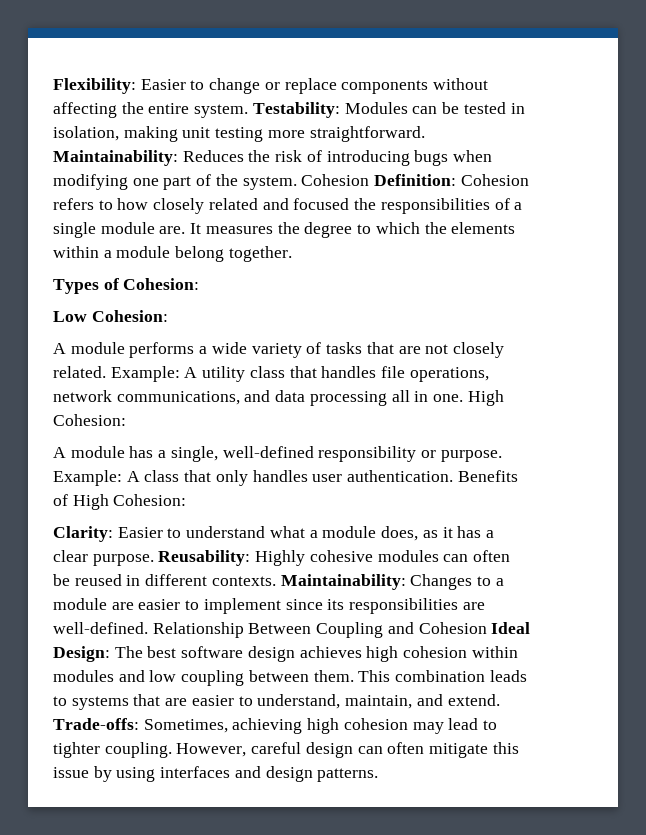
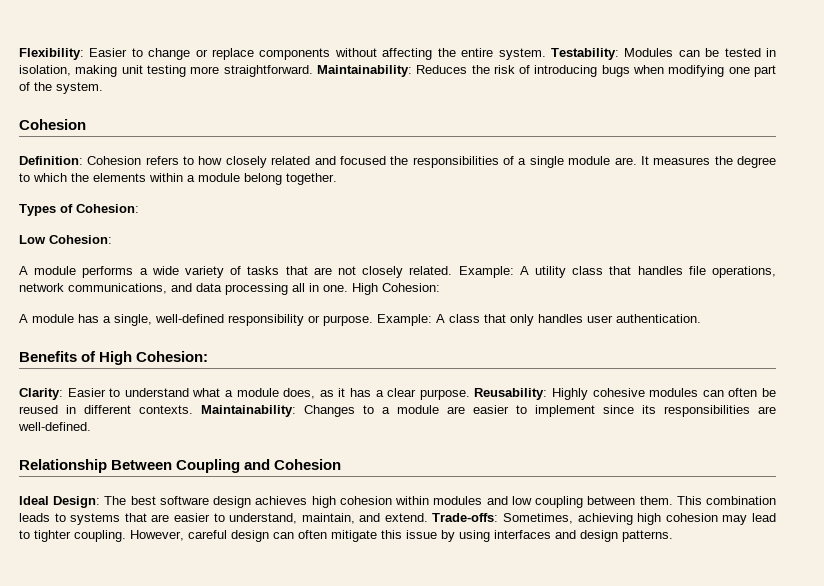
- Maintainability: Reduces the risk of introducing bugs when modifying one part of the system. Cohesion Definition: Cohesion refers to how closely related and focused the responsibilities of a single module are.
+ Maintainability: Reduces the risk of introducing bugs when modifying one part of the system.
+ Cohesion
+ Definition: Cohesion refers to how closely related and focused the responsibilities of a single module are.
- Example: A class that only handles user authentication. Benefits of High Cohesion:
+ Example: A class that only handles user authentication.
+ Benefits of High Cohesion:
- Maintainability: Changes to a module are easier to implement since its responsibilities are well-defined. Relationship Between Coupling and Cohesion Ideal Design: The best software design achieves high cohesion within modules and low coupling between them.
+ Maintainability: Changes to a module are easier to implement since its responsibilities are well-defined.
+ Relationship Between Coupling and Cohesion
+ Ideal Design: The best software design achieves high cohesion within modules and low coupling between them.

